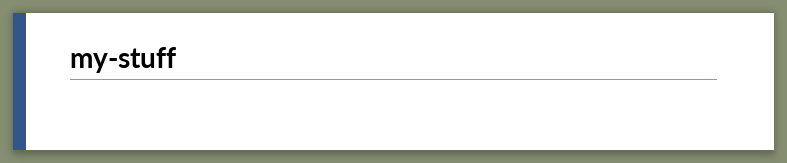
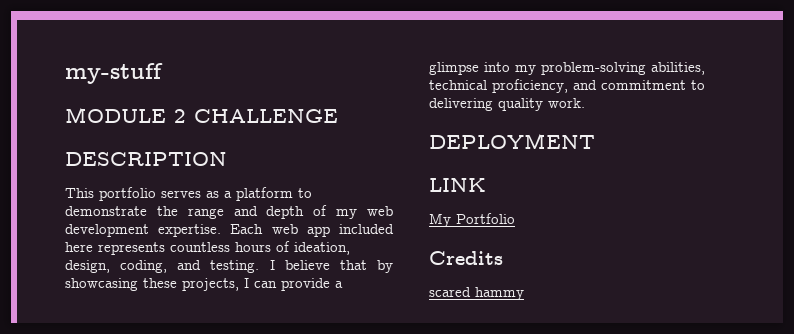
+ MODULE 2 CHALLENGE
+ DESCRIPTION
+ This portfolio serves as a platform to demonstrate the range and depth of my web development expertise. Each web app included here represents countless hours of ideation, design, coding, and testing. I believe that by showcasing these projects, I can provide a glimpse into my problem-solving abilities, technical proficiency, and commitment to delivering quality work.
+ DEPLOYMENT
+ LINK
+ My Portfolio
+ Credits
+ scared hammy

